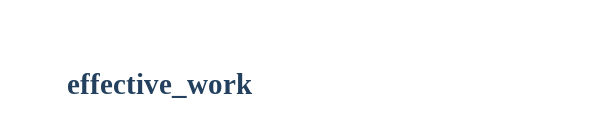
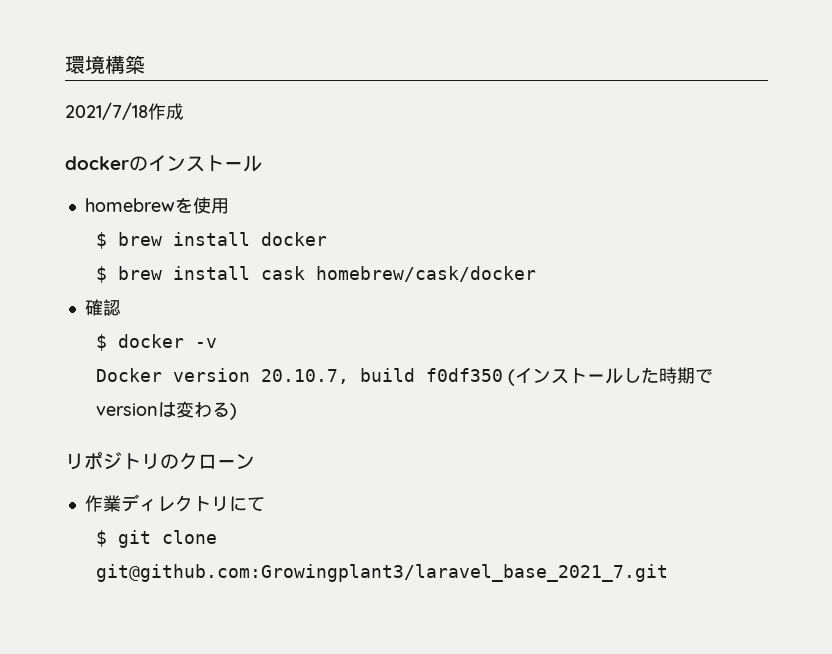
- effective_work
+ 環境構築
+ 2021/7/18作成
+ dockerのインストール
+ homebrewを使用
+ $ brew install docker
+ $ brew install cask homebrew/cask/docker
+ 確認
+ $ docker -v
+ Docker version 20.10.7, build f0df350 (インストールした時期でversionは変わる)
+ リポジトリのクローン
+ 作業ディレクトリにて
+ $ git clone git@github.com:Growingplant3/laravel_base_2021_7.git

